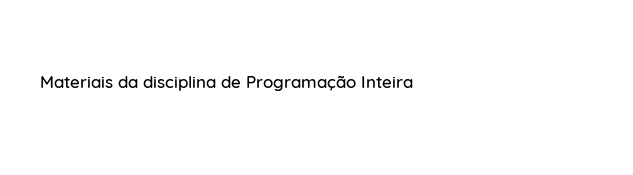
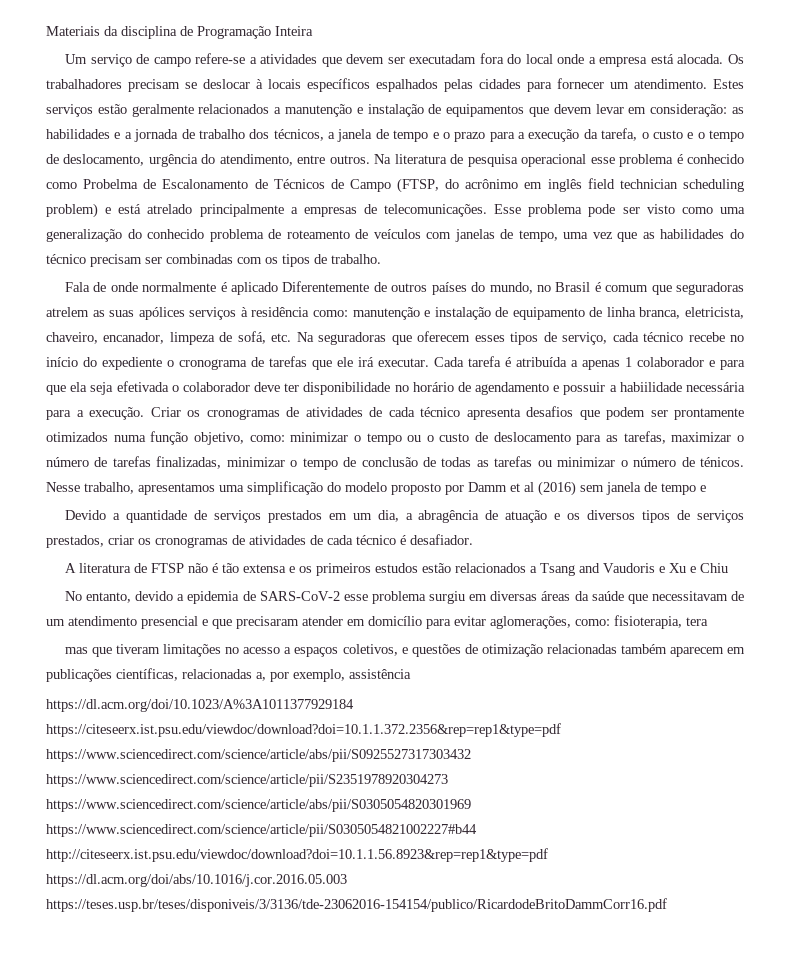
+ Um serviço de campo refere-se a atividades que devem ser executadam fora do local onde a empresa está alocada. Os trabalhadores precisam se deslocar à locais específicos espalhados pelas cidades para fornecer um atendimento. Estes serviços estão geralmente relacionados a manutenção e instalação de equipamentos que devem levar em consideração: as habilidades e a jornada de trabalho dos técnicos, a janela de tempo e o prazo para a execução da tarefa, o custo e o tempo de deslocamento, urgência do atendimento, entre outros. Na literatura de pesquisa operacional esse problema é conhecido como Probelma de Escalonamento de Técnicos de Campo (FTSP, do acrônimo em inglês field technician scheduling problem) e está atrelado principalmente a empresas de telecomunicações. Esse problema pode ser visto como uma generalização do conhecido problema de roteamento de veículos com janelas de tempo, uma vez que as habilidades do técnico precisam ser combinadas com os tipos de trabalho.
+ Fala de onde normalmente é aplicado Diferentemente de outros países do mundo, no Brasil é comum que seguradoras atrelem as suas apólices serviços à residência como: manutenção e instalação de equipamento de linha branca, eletricista, chaveiro, encanador, limpeza de sofá, etc. Na seguradoras que oferecem esses tipos de serviço, cada técnico recebe no início do expediente o cronograma de tarefas que ele irá executar. Cada tarefa é atribuída a apenas 1 colaborador e para que ela seja efetivada o colaborador deve ter disponibilidade no horário de agendamento e possuir a habiilidade necessária para a execução. Criar os cronogramas de atividades de cada técnico apresenta desafios que podem ser prontamente otimizados numa função objetivo, como: minimizar o tempo ou o custo de deslocamento para as tarefas, maximizar o número de tarefas finalizadas, minimizar o tempo de conclusão de todas as tarefas ou minimizar o número de ténicos. Nesse trabalho, apresentamos uma simplificação do modelo proposto por Damm et al (2016) sem janela de tempo e
+ Devido a quantidade de serviços prestados em um dia, a abragência de atuação e os diversos tipos de serviços prestados, criar os cronogramas de atividades de cada técnico é desafiador.
+ A literatura de FTSP não é tão extensa e os primeiros estudos estão relacionados a Tsang and Vaudoris e Xu e Chiu
+ No entanto, devido a epidemia de SARS-CoV-2 esse problema surgiu em diversas áreas da saúde que necessitavam de um atendimento presencial e que precisaram atender em domicílio para evitar aglomerações, como: fisioterapia, tera
+ mas que tiveram limitações no acesso a espaços coletivos, e questões de otimização relacionadas também aparecem em publicações científicas, relacionadas a, por exemplo, assistência
+ https://dl.acm.org/doi/10.1023/A%3A1011377929184 https://citeseerx.ist.psu.edu/viewdoc/download?doi=10.1.1.372.2356&rep=rep1&type=pdf https://www.sciencedirect.com/science/article/abs/pii/S0925527317303432 https://www.sciencedirect.com/science/article/pii/S2351978920304273 https://www.sciencedirect.com/science/article/abs/pii/S0305054820301969 https://www.sciencedirect.com/science/article/pii/S0305054821002227#b44 http://citeseerx.ist.psu.edu/viewdoc/download?doi=10.1.1.56.8923&rep=rep1&type=pdf https://dl.acm.org/doi/abs/10.1016/j.cor.2016.05.003 https://teses.usp.br/teses/disponiveis/3/3136/tde-23062016-154154/publico/RicardodeBritoDammCorr16.pdf

